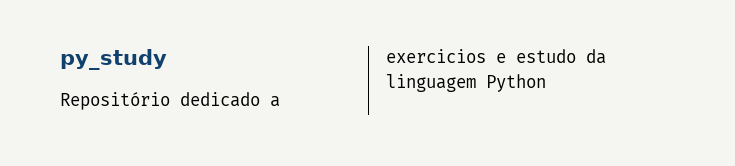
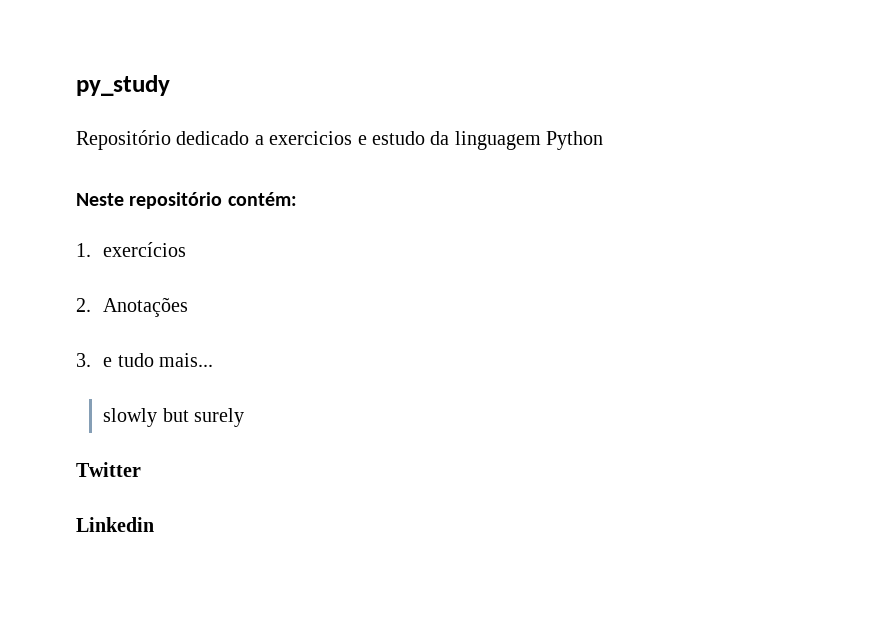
+ Neste repositório contém:
+ 1. exercícios
+ 2. Anotações
+ 3. e tudo mais...
+ slowly but surely
+ Twitter
+ Linkedin

